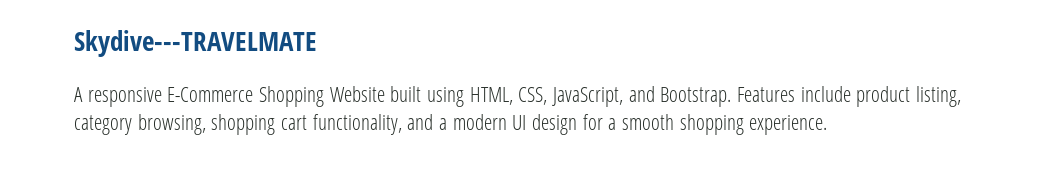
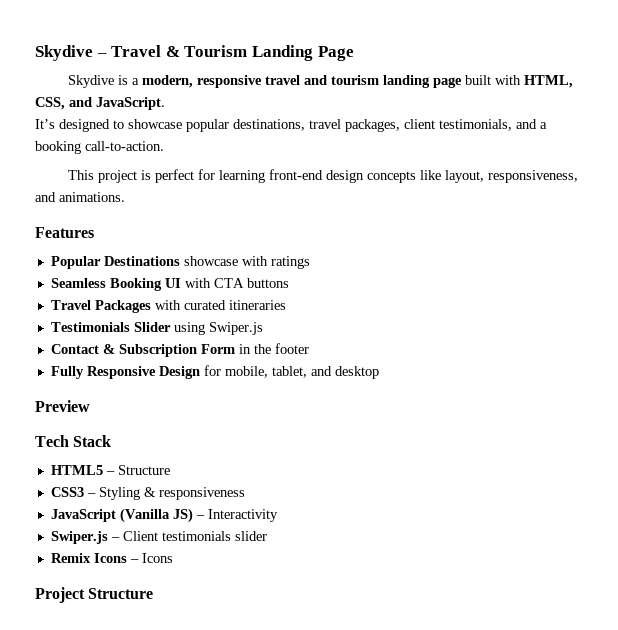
- Skydive---TRAVELMATE
- A responsive E-Commerce Shopping Website built using HTML, CSS, JavaScript, and Bootstrap. Features include product listing, category browsing, shopping cart functionality, and a modern UI design for a smooth shopping experience.
+ Skydive – Travel & Tourism Landing Page
+ Skydive is a modern, responsive travel and tourism landing page built with HTML, CSS, and JavaScript.
+ It’s designed to showcase popular destinations, travel packages, client testimonials, and a booking call-to-action.
+ This project is perfect for learning front-end design concepts like layout, responsiveness, and animations.
+ Features
+ Popular Destinations showcase with ratings
+ Seamless Booking UI with CTA buttons
+ Travel Packages with curated itineraries
+ Testimonials Slider using Swiper.js
+ Contact & Subscription Form in the footer
+ Fully Responsive Design for mobile, tablet, and desktop
+ Preview
+ Tech Stack
+ HTML5 – Structure
+ CSS3 – Styling & responsiveness
+ JavaScript (Vanilla JS) – Interactivity
+ Swiper.js – Client testimonials slider
+ Remix Icons – Icons
+ Project Structure

